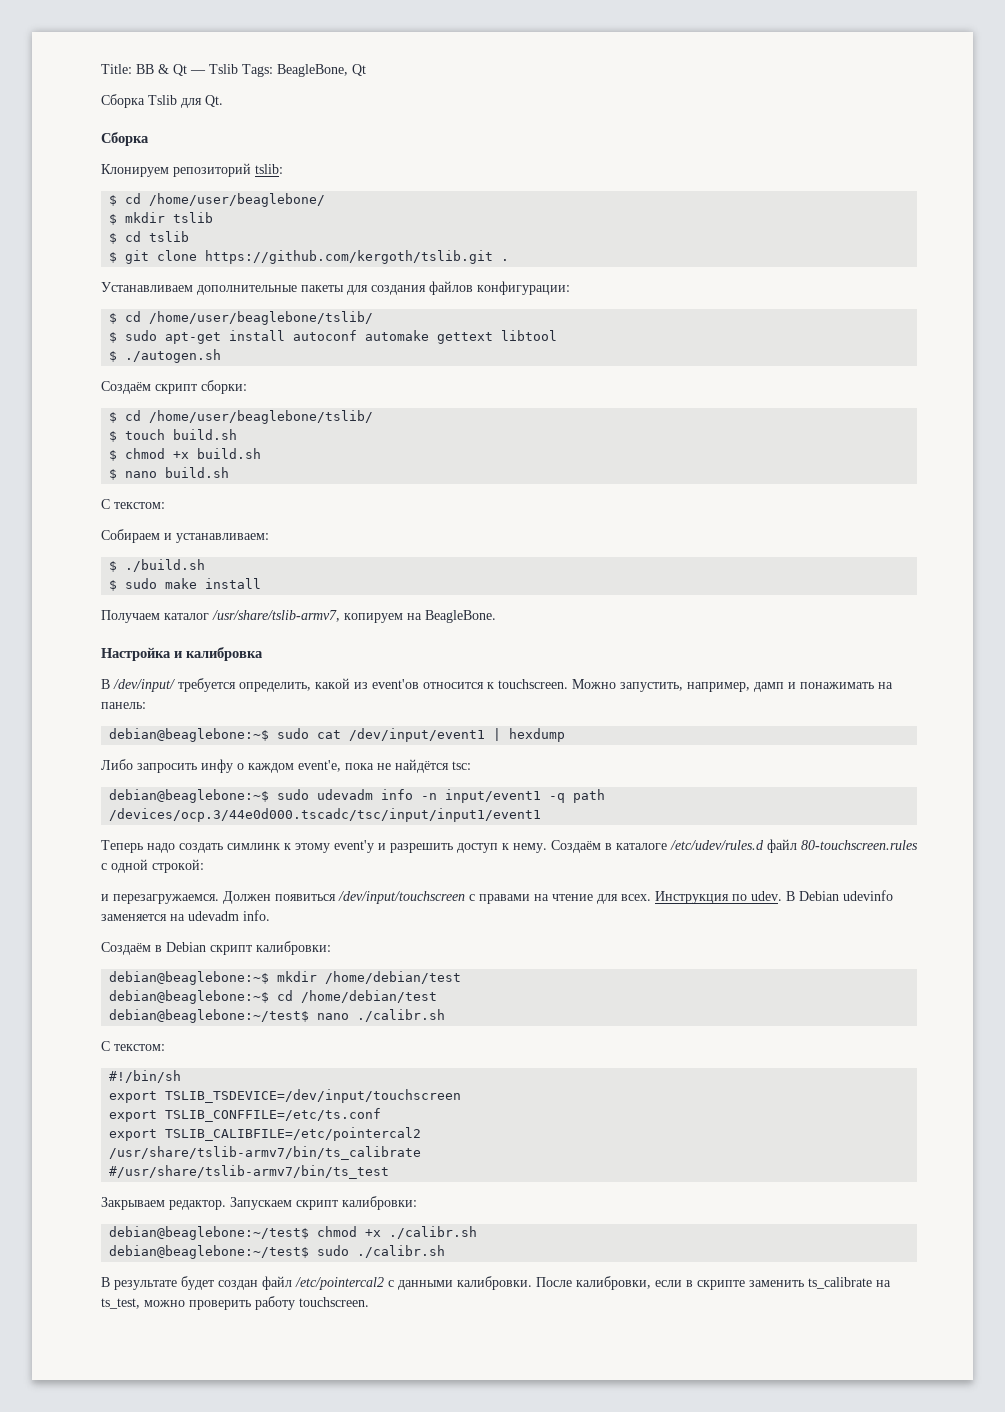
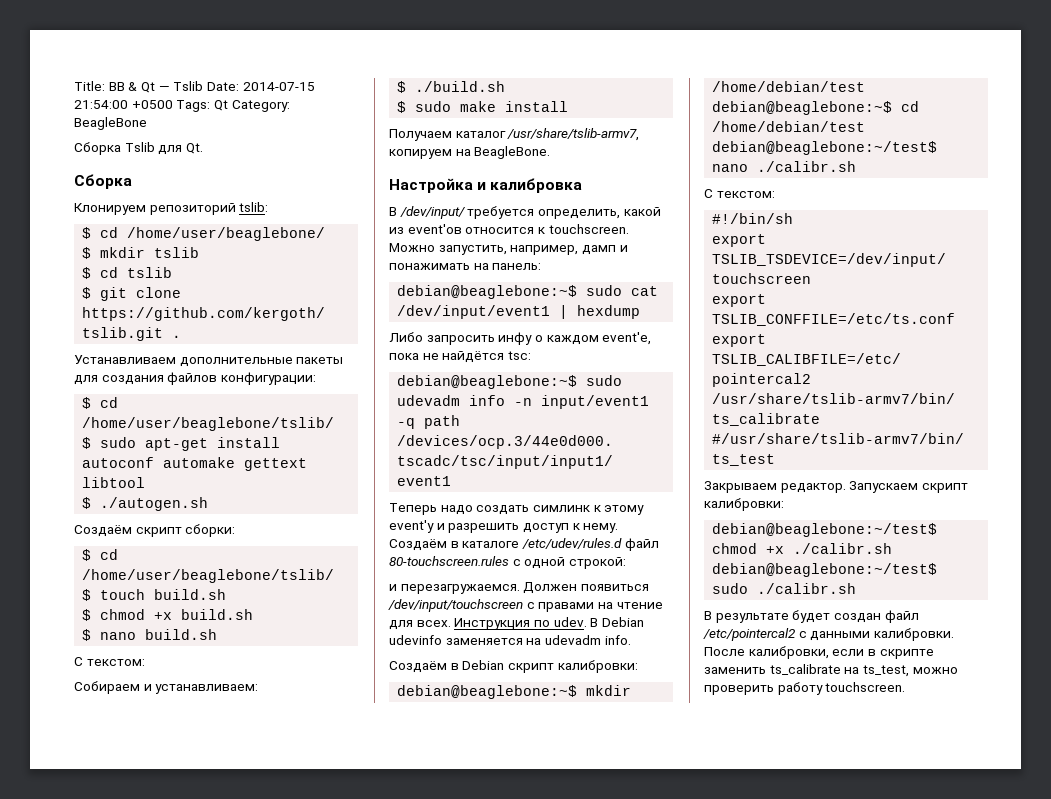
- Title: BB & Qt — Tslib Tags: BeagleBone, Qt
+ Title: BB & Qt — Tslib Date: 2014-07-15 21:54:00 +0500 Tags: Qt Category: BeagleBone

